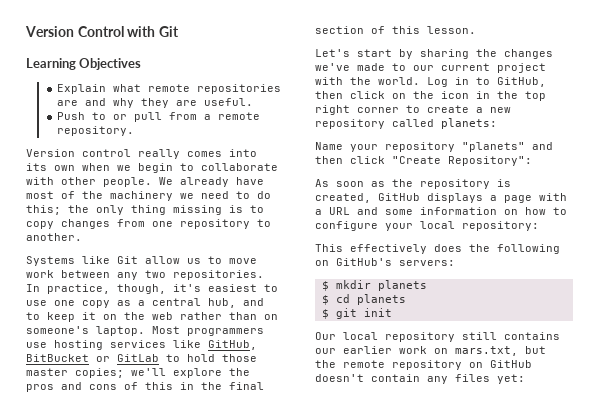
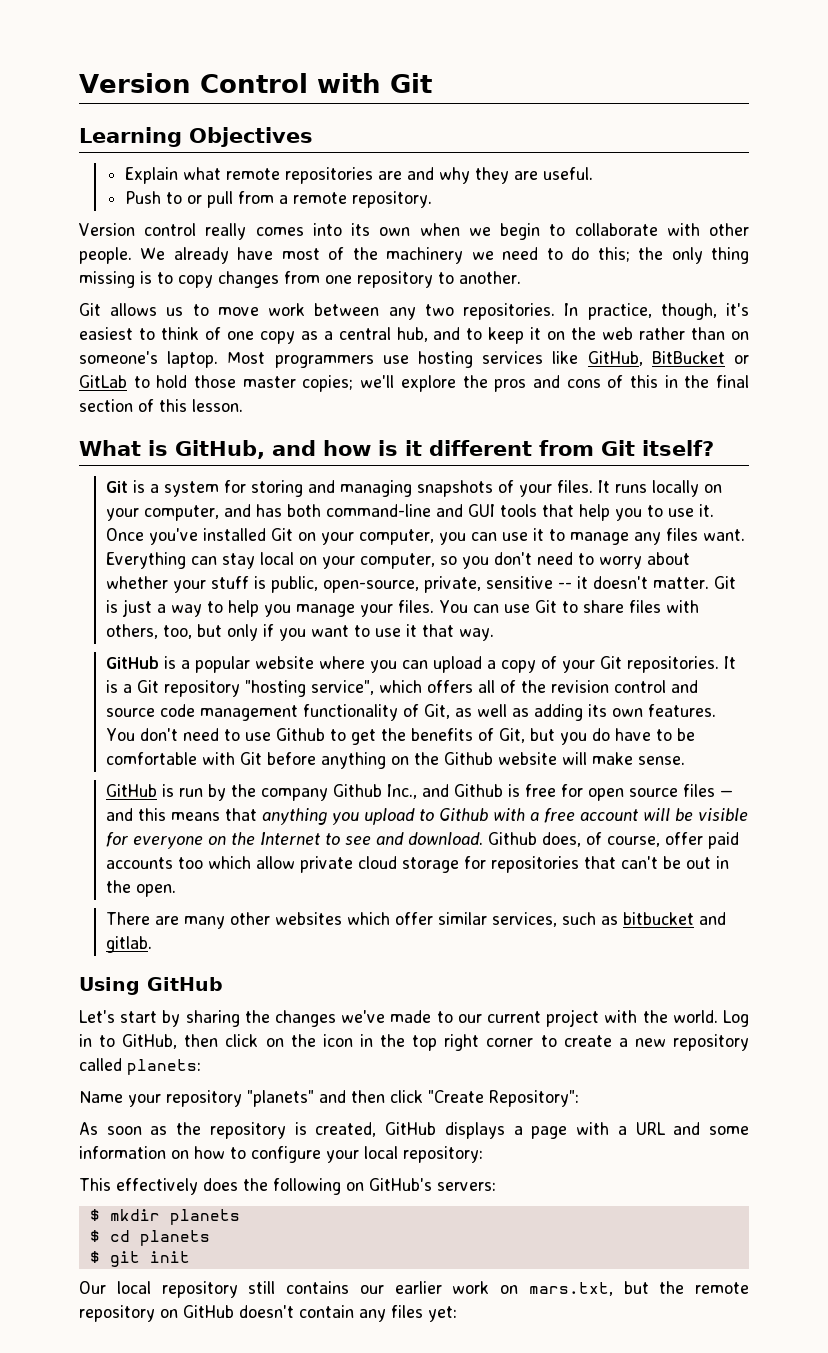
- Systems like Git allow us to move work between any two repositories.
+ Git allows us to move work between any two repositories.
- In practice, though, it's easiest to use one copy as a central hub, and to keep it on the web rather than on someone's laptop.
+ In practice, though, it's easiest to think of one copy as a central hub, and to keep it on the web rather than on someone's laptop.
+ What is GitHub, and how is it different from Git itself?
+ Git is a system for storing and managing snapshots of your files. It runs locally on your computer, and has both command-line and GUI tools that help you to use it. Once you've installed Git on your computer, you can use it to manage any files want. Everything can stay local on your computer, so you don't need to worry about whether your stuff is public, open-source, private, sensitive -- it doesn't matter. Git is just a way to help you manage your files. You can use Git to share files with others, too, but only if you want to use it that way.
+ GitHub is a popular website where you can upload a copy of your Git repositories. It is a Git repository "hosting service", which offers all of the revision control and source code management functionality of Git, as well as adding its own features. You don't need to use Github to get the benefits of Git, but you do have to be comfortable with Git before anything on the Github website will make sense.
+ GitHub is run by the company Github Inc., and Github is free for open source files — and this means that anything you upload to Github with a free account will be visible for everyone on the Internet to see and download. Github does, of course, offer paid accounts too which allow private cloud storage for repositories that can't be out in the open.
+ There are many other websites which offer similar services, such as bitbucket and gitlab.
+ Using GitHub

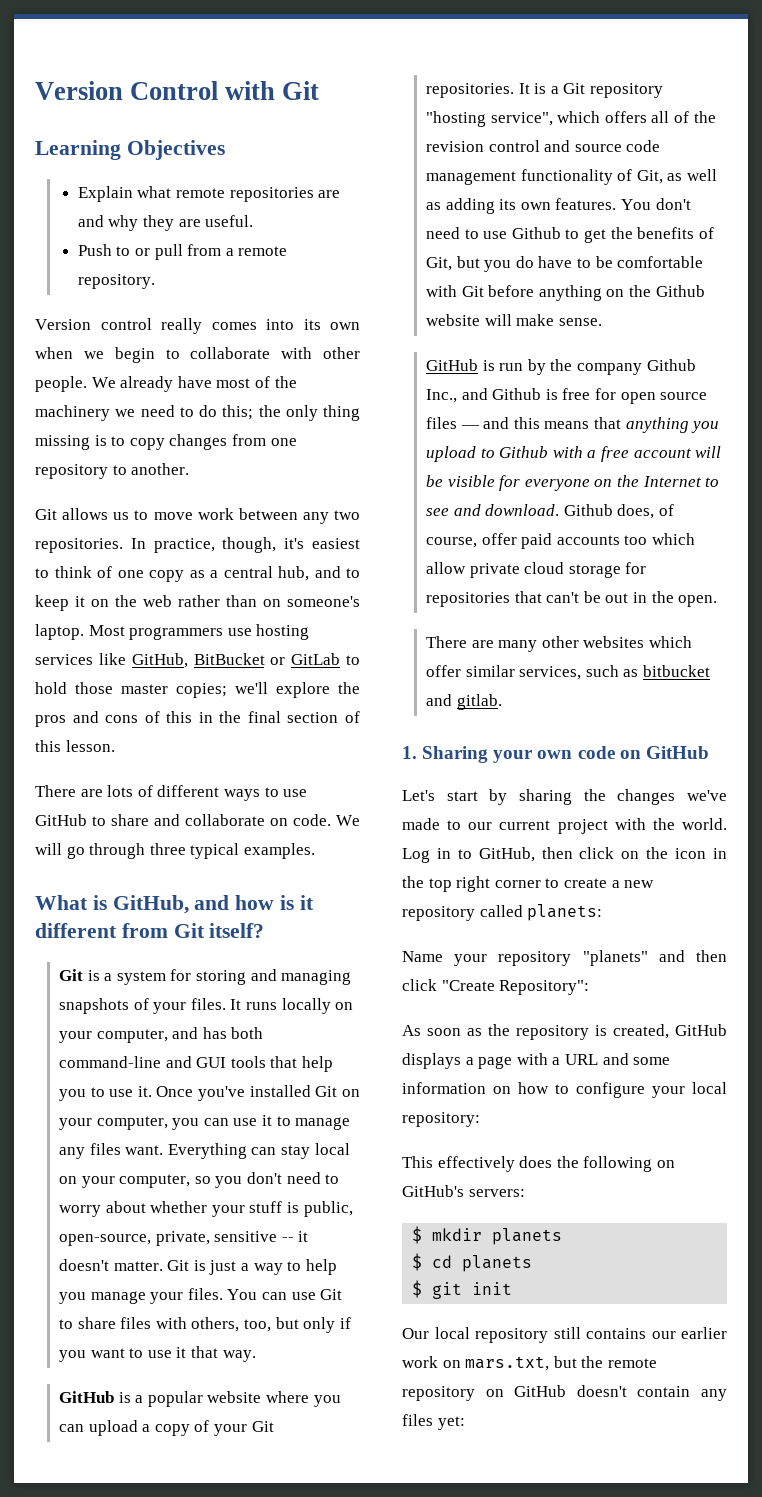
+ There are lots of different ways to use GitHub to share and collaborate on code. We will go through three typical examples.
- Using GitHub
+ 1. Sharing your own code on GitHub

